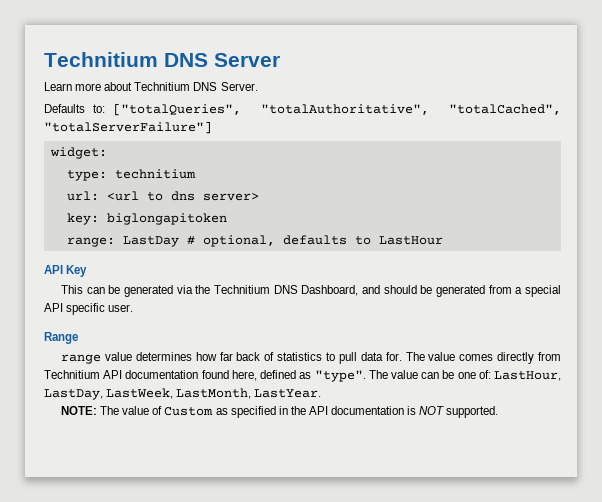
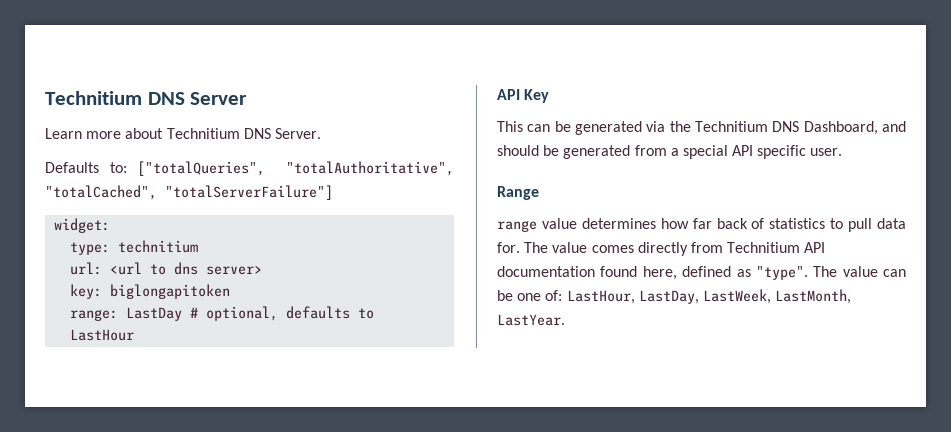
- NOTE: The value of Custom as specified in the API documentation is NOT supported.

